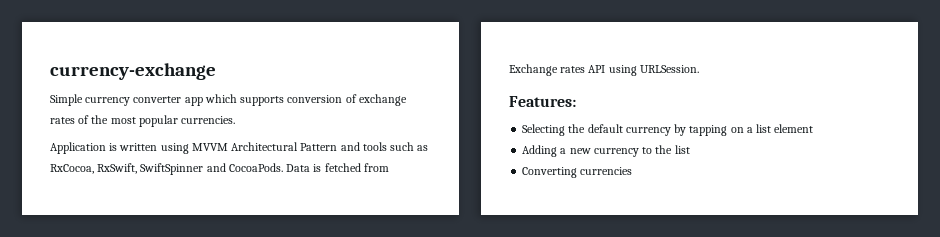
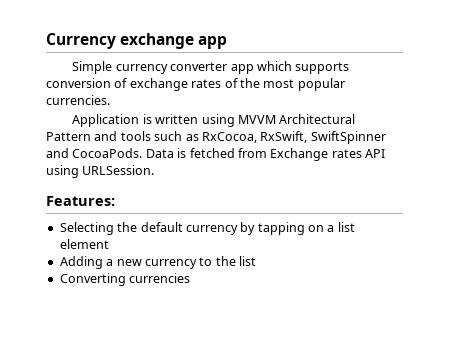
- currency-exchange
+ Currency exchange app

